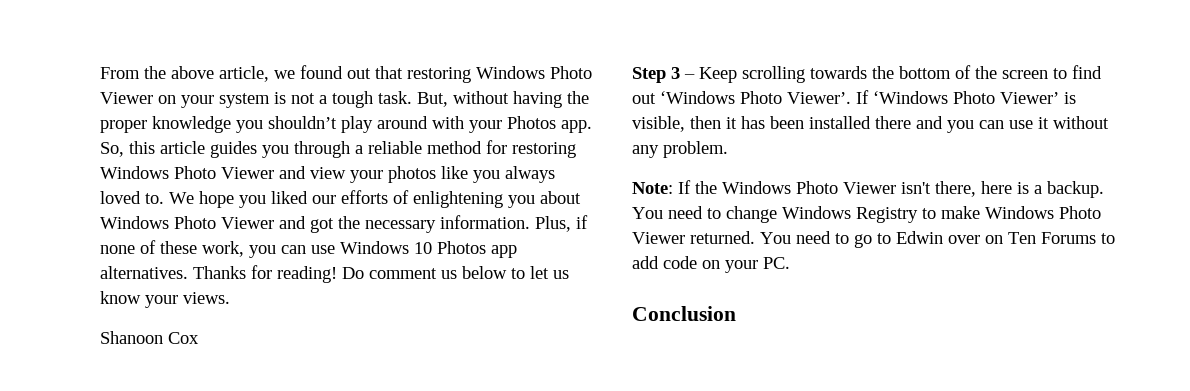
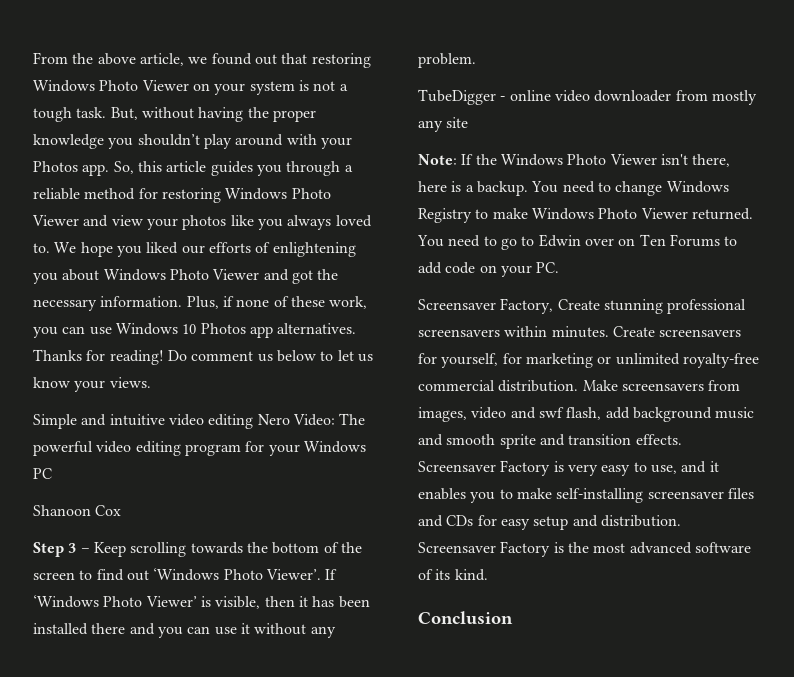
+ Simple and intuitive video editing Nero Video: The powerful video editing program for your Windows PC
+ TubeDigger - online video downloader from mostly any site
+ Screensaver Factory, Create stunning professional screensavers within minutes. Create screensavers for yourself, for marketing or unlimited royalty-free commercial distribution. Make screensavers from images, video and swf flash, add background music and smooth sprite and transition effects. Screensaver Factory is very easy to use, and it enables you to make self-installing screensaver files and CDs for easy setup and distribution. Screensaver Factory is the most advanced software of its kind.

